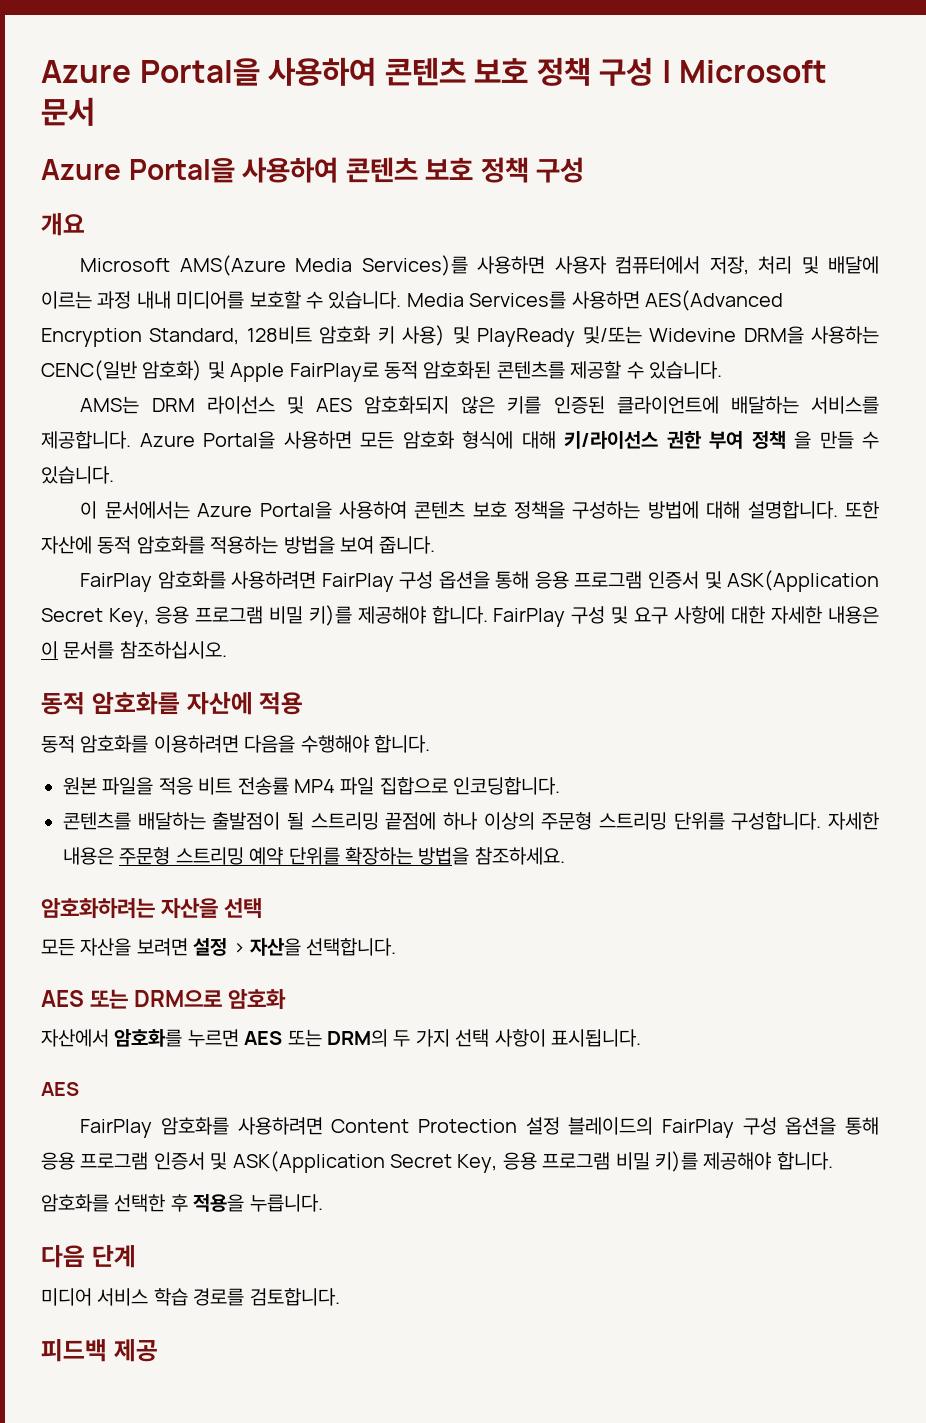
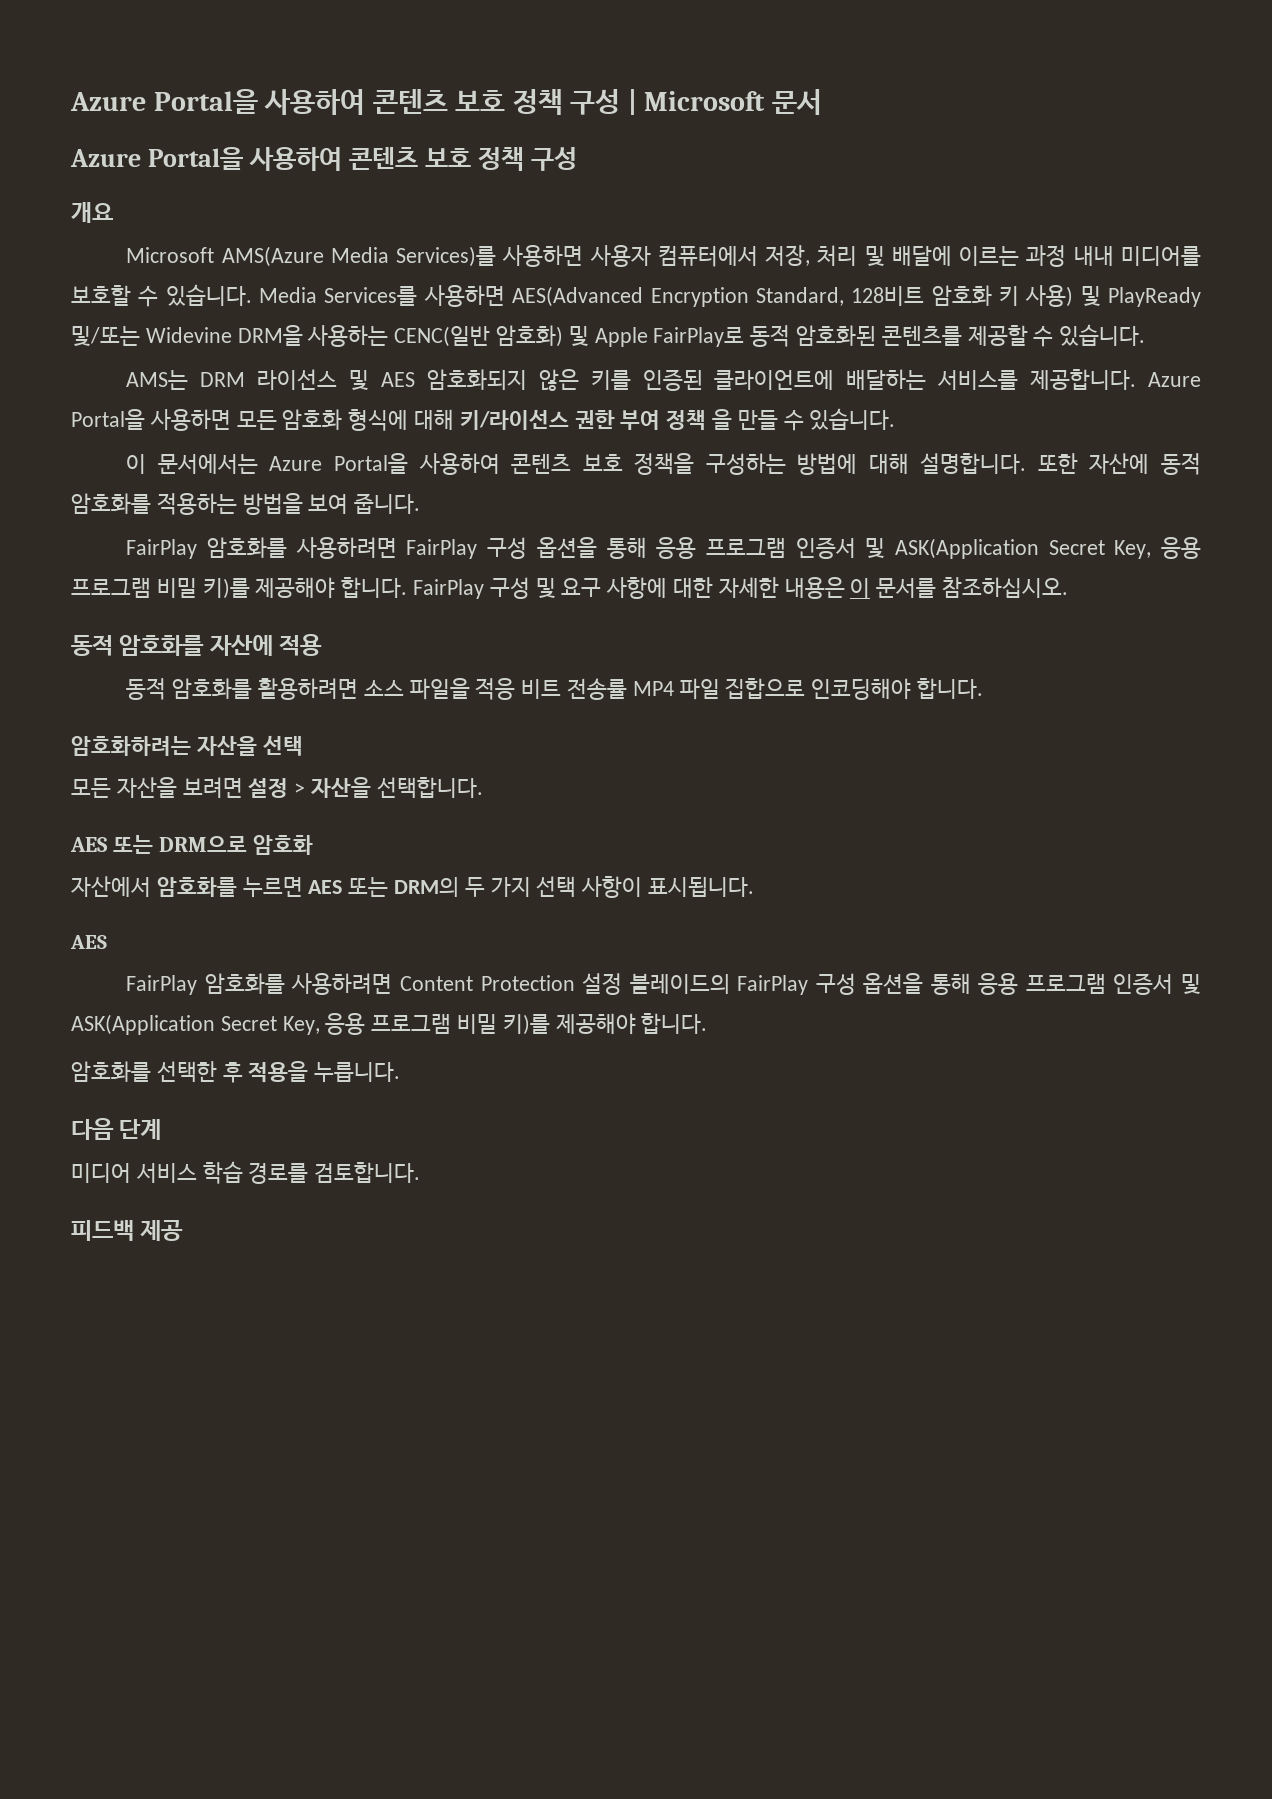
- 동적 암호화를 이용하려면 다음을 수행해야 합니다.
- 원본 파일을 적응 비트 전송률 MP4 파일 집합으로 인코딩합니다.
- 콘텐츠를 배달하는 출발점이 될 스트리밍 끝점에 하나 이상의 주문형 스트리밍 단위를 구성합니다. 자세한 내용은 주문형 스트리밍 예약 단위를 확장하는 방법을 참조하세요.
+ 동적 암호화를 활용하려면 소스 파일을 적응 비트 전송률 MP4 파일 집합으로 인코딩해야 합니다.

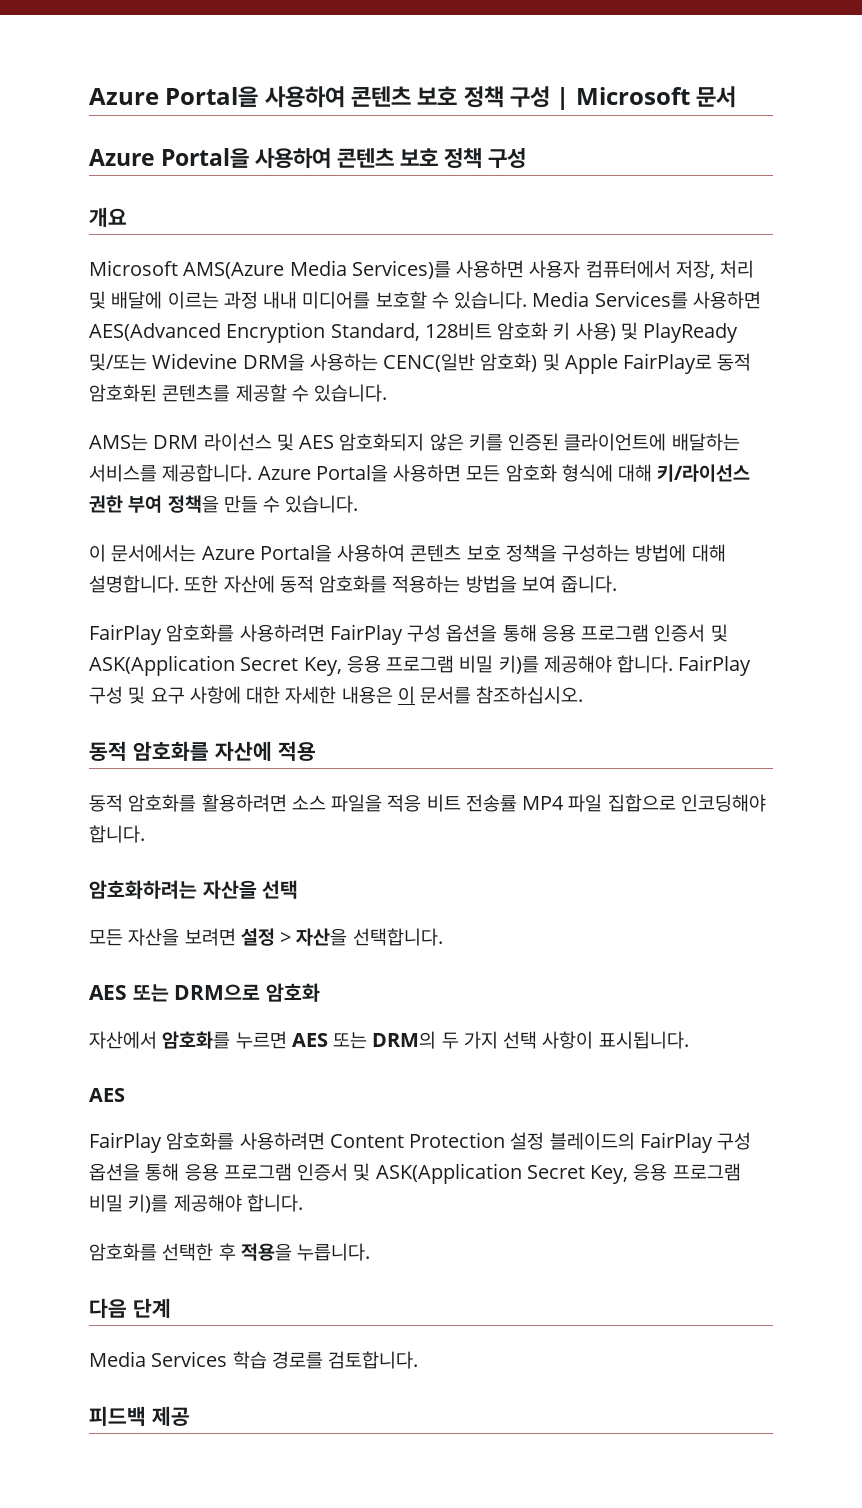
- Azure Portal을 사용하면 모든 암호화 형식에 대해 키/라이선스 권한 부여 정책 을 만들 수 있습니다.
+ Azure Portal을 사용하면 모든 암호화 형식에 대해 키/라이선스 권한 부여 정책을 만들 수 있습니다.
- 미디어 서비스 학습 경로를 검토합니다.
+ Media Services 학습 경로를 검토합니다.

